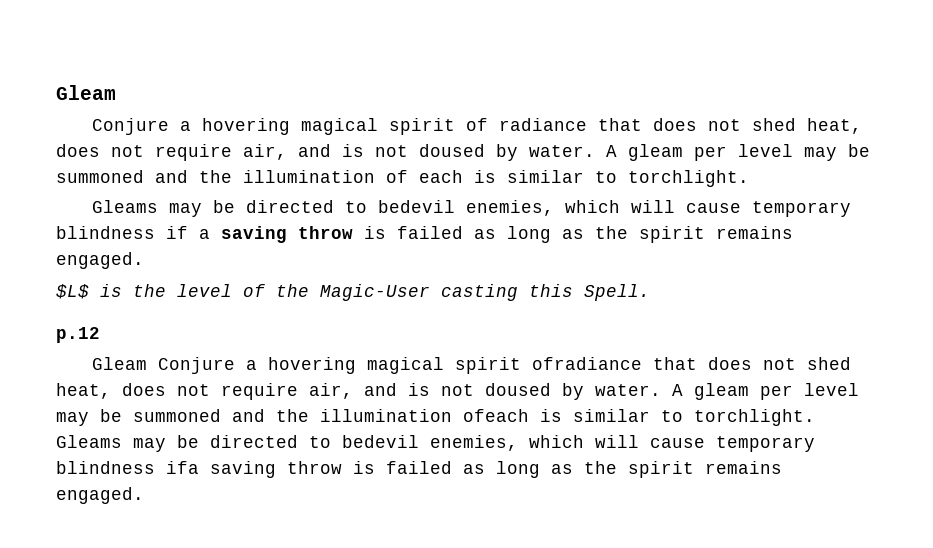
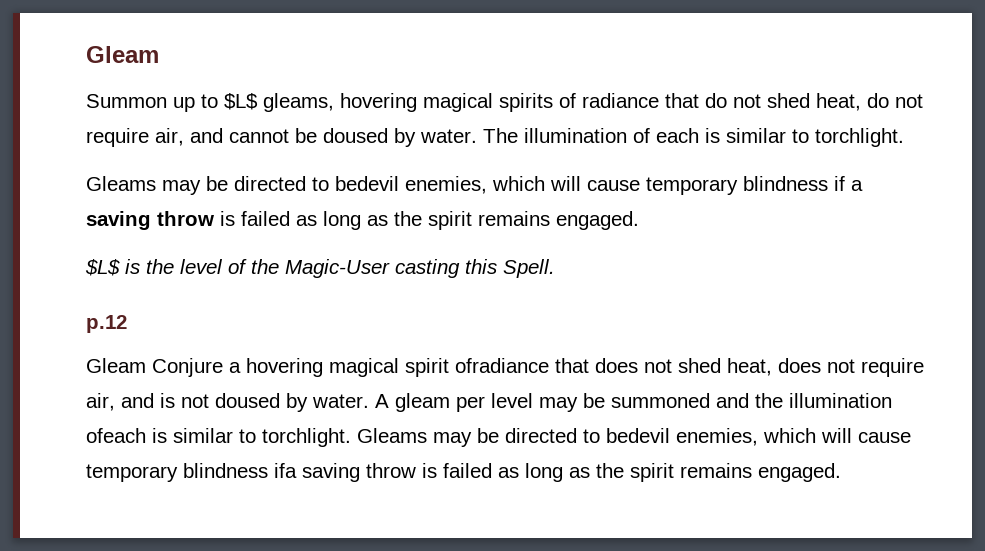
- Conjure a hovering magical spirit of radiance that does not shed heat, does not require air, and is not doused by water. A gleam per level may be summoned and the illumination of each is similar to torchlight.
+ Summon up to $L$ gleams, hovering magical spirits of radiance that do not shed heat, do not require air, and cannot be doused by water. The illumination of each is similar to torchlight.

